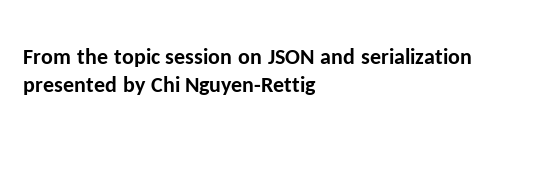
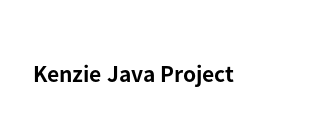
- From the topic session on JSON and serialization presented by Chi Nguyen-Rettig
+ Kenzie Java Project

